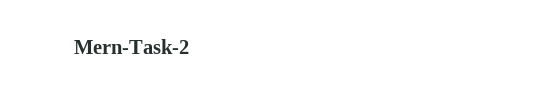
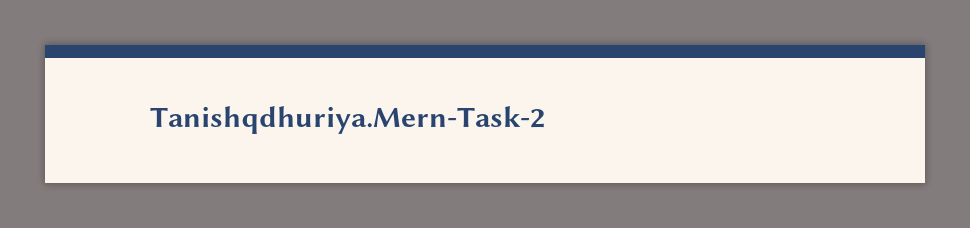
- Mern-Task-2
+ Tanishqdhuriya.Mern-Task-2

